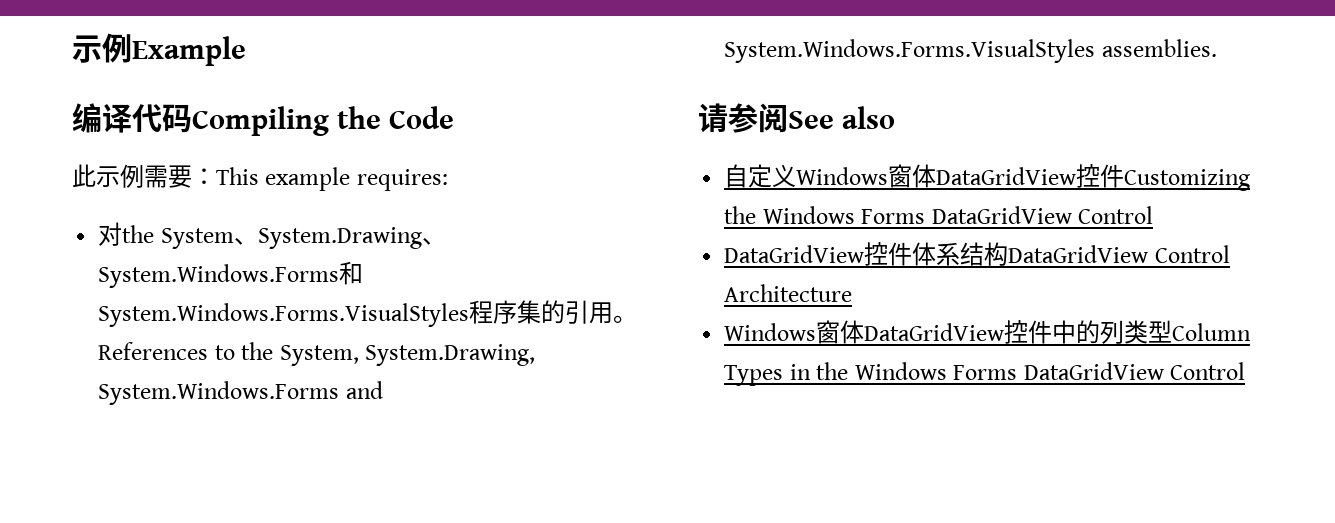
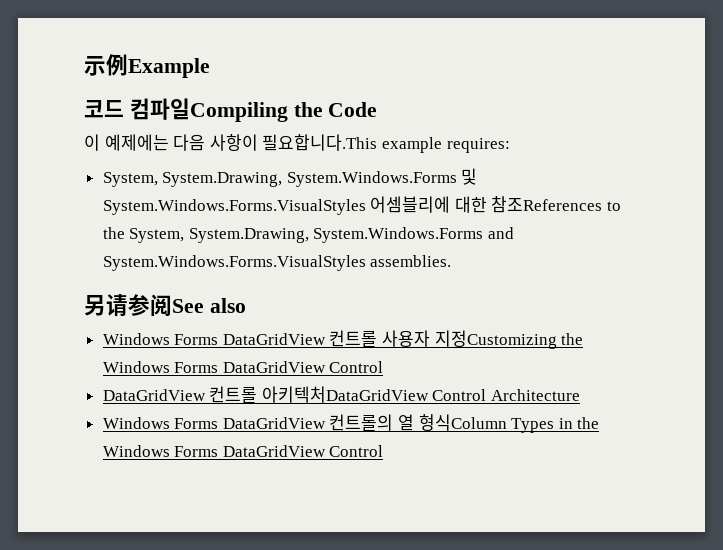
- 编译代码Compiling the Code
+ 코드 컴파일Compiling the Code
- 此示例需要：This example requires:
- 对the System、System.Drawing、System.Windows.Forms和System.Windows.Forms.VisualStyles程序集的引用。References to the System, System.Drawing, System.Windows.Forms and System.Windows.Forms.VisualStyles assemblies.
+ 이 예제에는 다음 사항이 필요합니다.This example requires:
+ System, System.Drawing, System.Windows.Forms 및 System.Windows.Forms.VisualStyles 어셈블리에 대한 참조References to the System, System.Drawing, System.Windows.Forms and System.Windows.Forms.VisualStyles assemblies.
- 请参阅See also
+ 另请参阅See also
- 自定义Windows窗体DataGridView控件Customizing the Windows Forms DataGridView Control
+ Windows Forms DataGridView 컨트롤 사용자 지정Customizing the Windows Forms DataGridView Control
- DataGridView控件体系结构DataGridView Control Architecture
+ DataGridView 컨트롤 아키텍처DataGridView Control Architecture
- Windows窗体DataGridView控件中的列类型Column Types in the Windows Forms DataGridView Control
+ Windows Forms DataGridView 컨트롤의 열 형식Column Types in the Windows Forms DataGridView Control

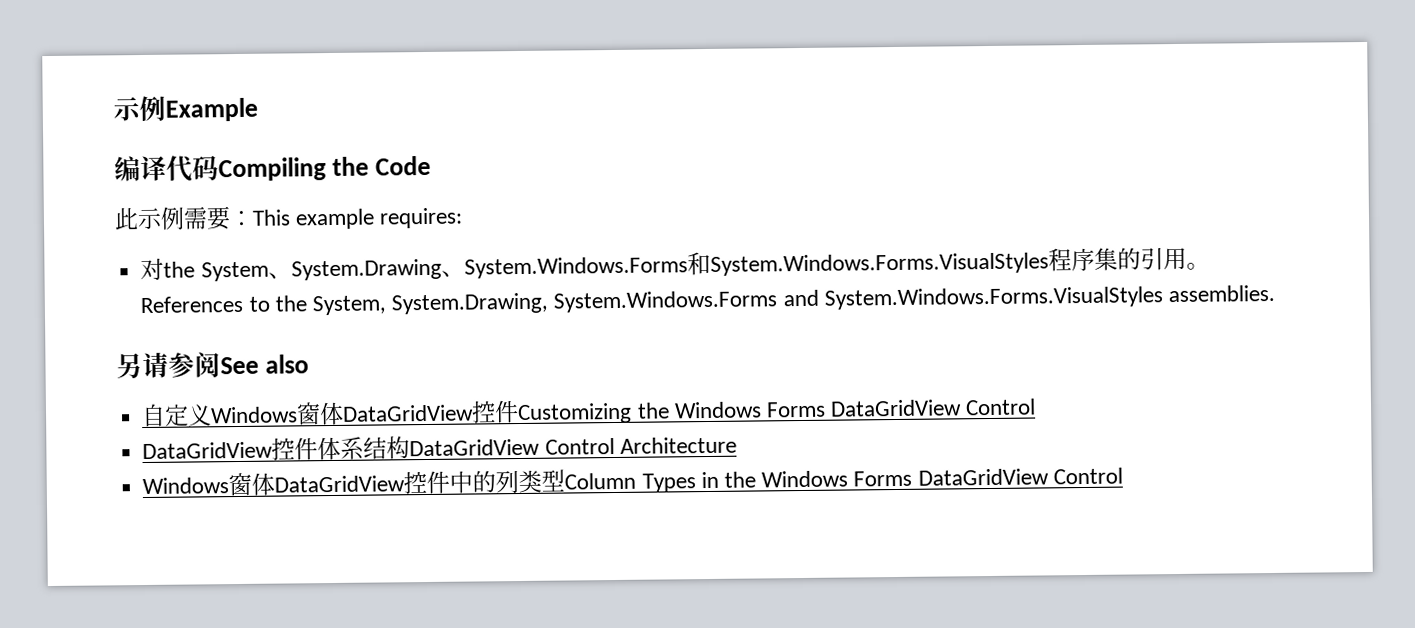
- 코드 컴파일Compiling the Code
+ 编译代码Compiling the Code
- 이 예제에는 다음 사항이 필요합니다.This example requires:
- System, System.Drawing, System.Windows.Forms 및 System.Windows.Forms.VisualStyles 어셈블리에 대한 참조References to the System, System.Drawing, System.Windows.Forms and System.Windows.Forms.VisualStyles assemblies.
+ 此示例需要：This example requires:
+ 对the System、System.Drawing、System.Windows.Forms和System.Windows.Forms.VisualStyles程序集的引用。References to the System, System.Drawing, System.Windows.Forms and System.Windows.Forms.VisualStyles assemblies.
- Windows Forms DataGridView 컨트롤 사용자 지정Customizing the Windows Forms DataGridView Control
+ 自定义Windows窗体DataGridView控件Customizing the Windows Forms DataGridView Control
- DataGridView 컨트롤 아키텍처DataGridView Control Architecture
+ DataGridView控件体系结构DataGridView Control Architecture
- Windows Forms DataGridView 컨트롤의 열 형식Column Types in the Windows Forms DataGridView Control
+ Windows窗体DataGridView控件中的列类型Column Types in the Windows Forms DataGridView Control

